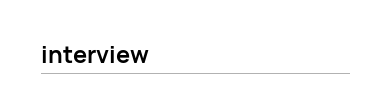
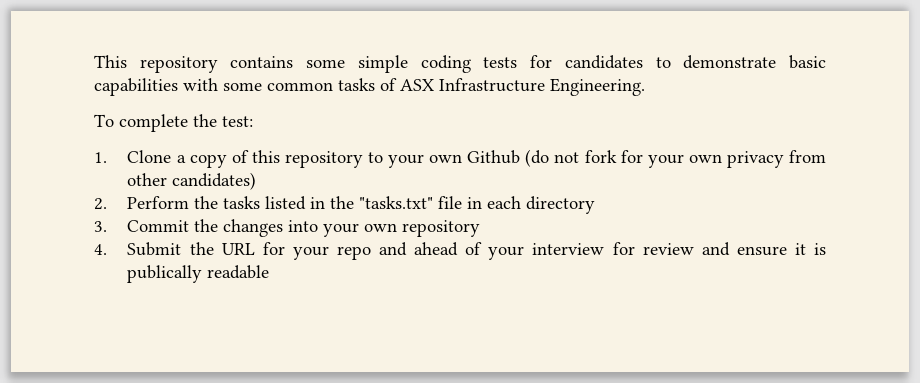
- interview
+ This repository contains some simple coding tests for candidates to demonstrate basic capabilities with some common tasks of ASX Infrastructure Engineering.
+ To complete the test:
+ 1. Clone a copy of this repository to your own Github (do not fork for your own privacy from other candidates)
+ 2. Perform the tasks listed in the "tasks.txt" file in each directory
+ 3. Commit the changes into your own repository
+ 4. Submit the URL for your repo and ahead of your interview for review and ensure it is publically readable

